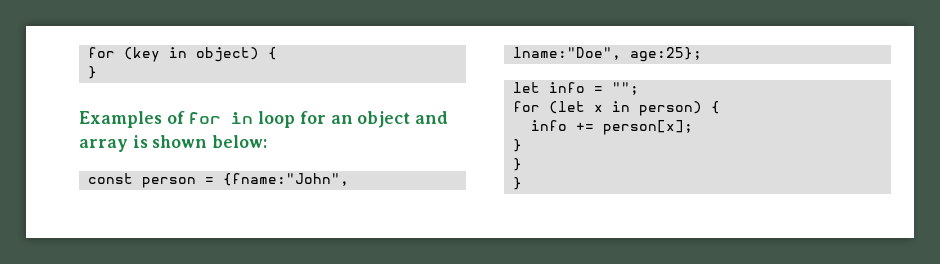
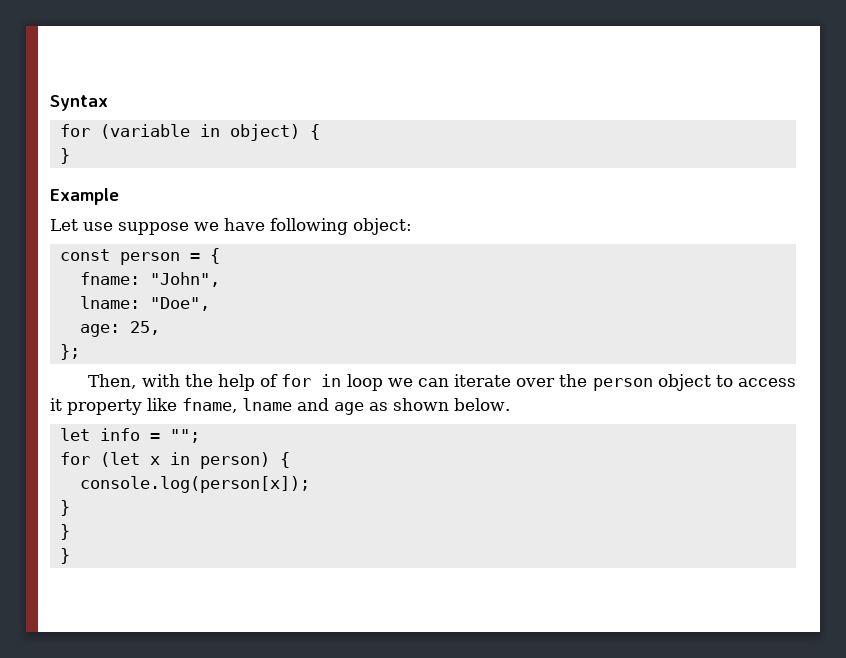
- for (key in object) {
+ Syntax
+ for (variable in object) {
- Examples of for in loop for an object and array is shown below:
- const person = {fname:"John", lname:"Doe", age:25};
+ Example
+ Let use suppose we have following object:
+ const person = {
+ fname: "John",
+ lname: "Doe",
+ age: 25,
+ };
+ Then, with the help of for in loop we can iterate over the person object to access it property like fname, lname and age as shown below.
- info += person[x];
+ console.log(person[x]);

